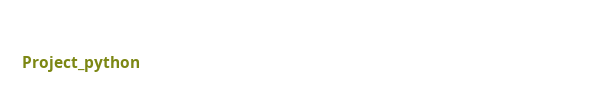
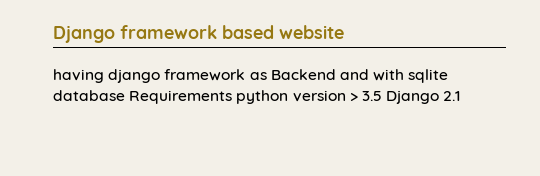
- Project_python
+ Django framework based website
+ having django framework as Backend and with sqlite database Requirements python version > 3.5 Django 2.1

